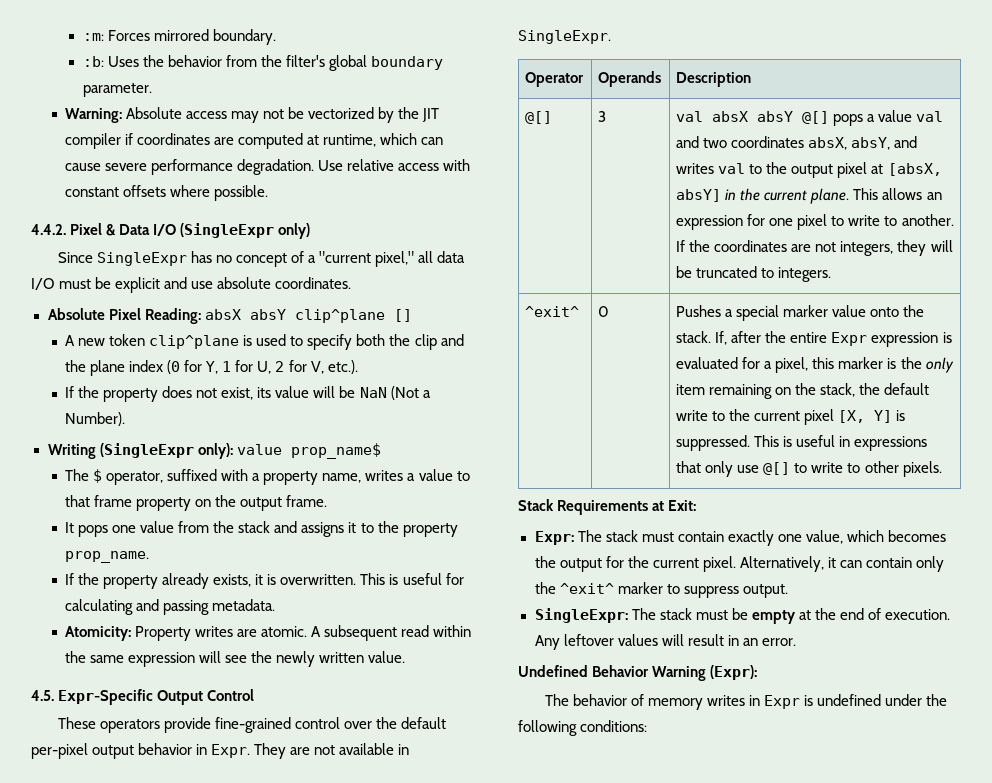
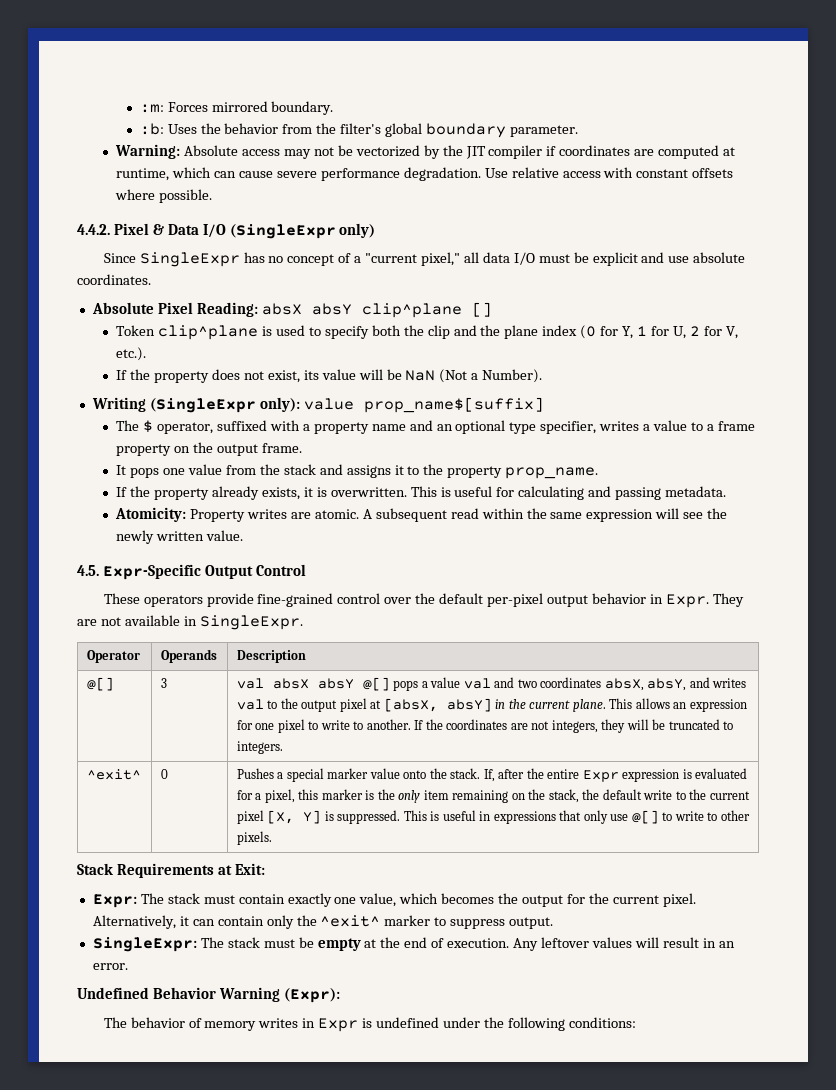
- A new token clip^plane is used to specify both the clip and the plane index (0 for Y, 1 for U, 2 for V, etc.).
+ Token clip^plane is used to specify both the clip and the plane index (0 for Y, 1 for U, 2 for V, etc.).
- Writing (SingleExpr only): value prop_name$
+ Writing (SingleExpr only): value prop_name$[suffix]
- The $ operator, suffixed with a property name, writes a value to that frame property on the output frame.
+ The $ operator, suffixed with a property name and an optional type specifier, writes a value to a frame property on the output frame.

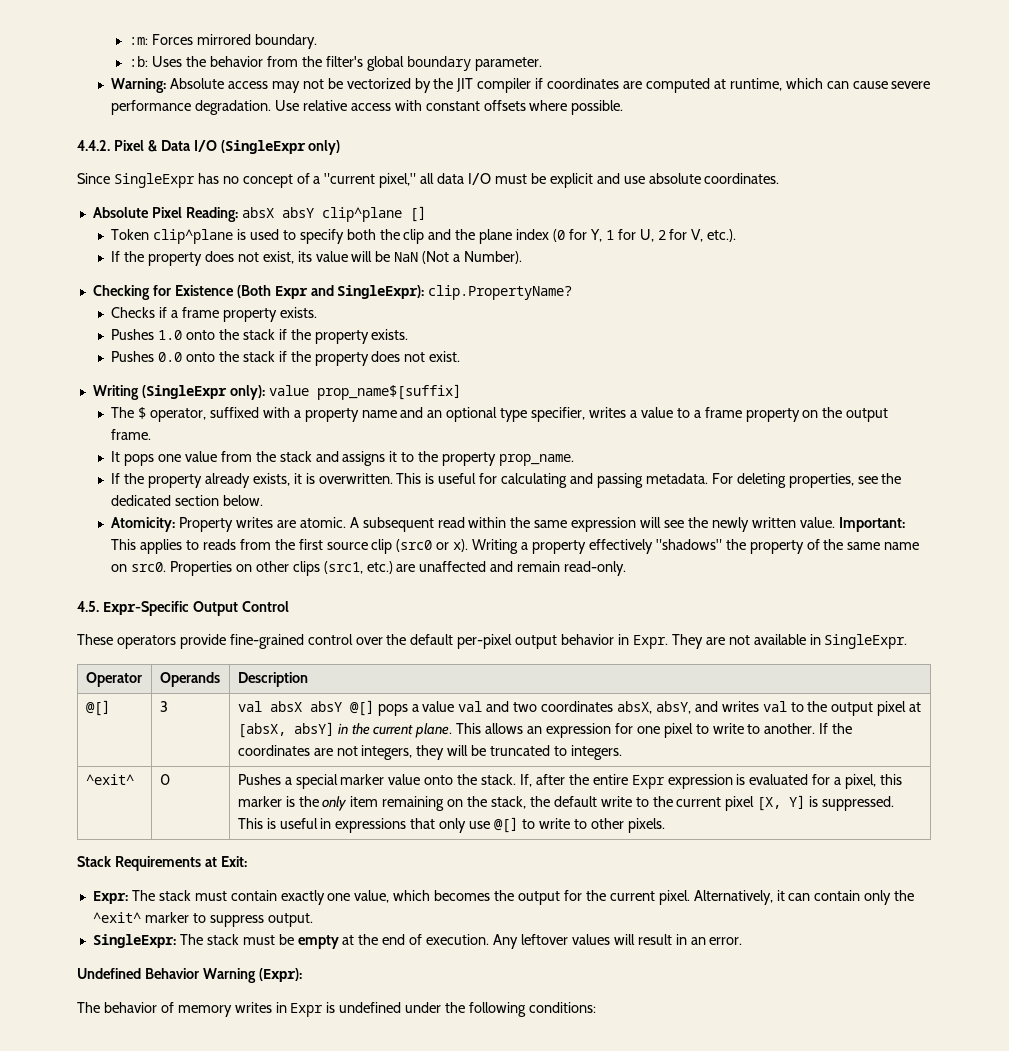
+ Checking for Existence (Both Expr and SingleExpr): clip.PropertyName?
+ Checks if a frame property exists.
+ Pushes 1.0 onto the stack if the property exists.
+ Pushes 0.0 onto the stack if the property does not exist.
+ For deleting properties, see the dedicated section below.
+ Important: This applies to reads from the first source clip (src0 or x). Writing a property effectively "shadows" the property of the same name on src0. Properties on other clips (src1, etc.) are unaffected and remain read-only.

